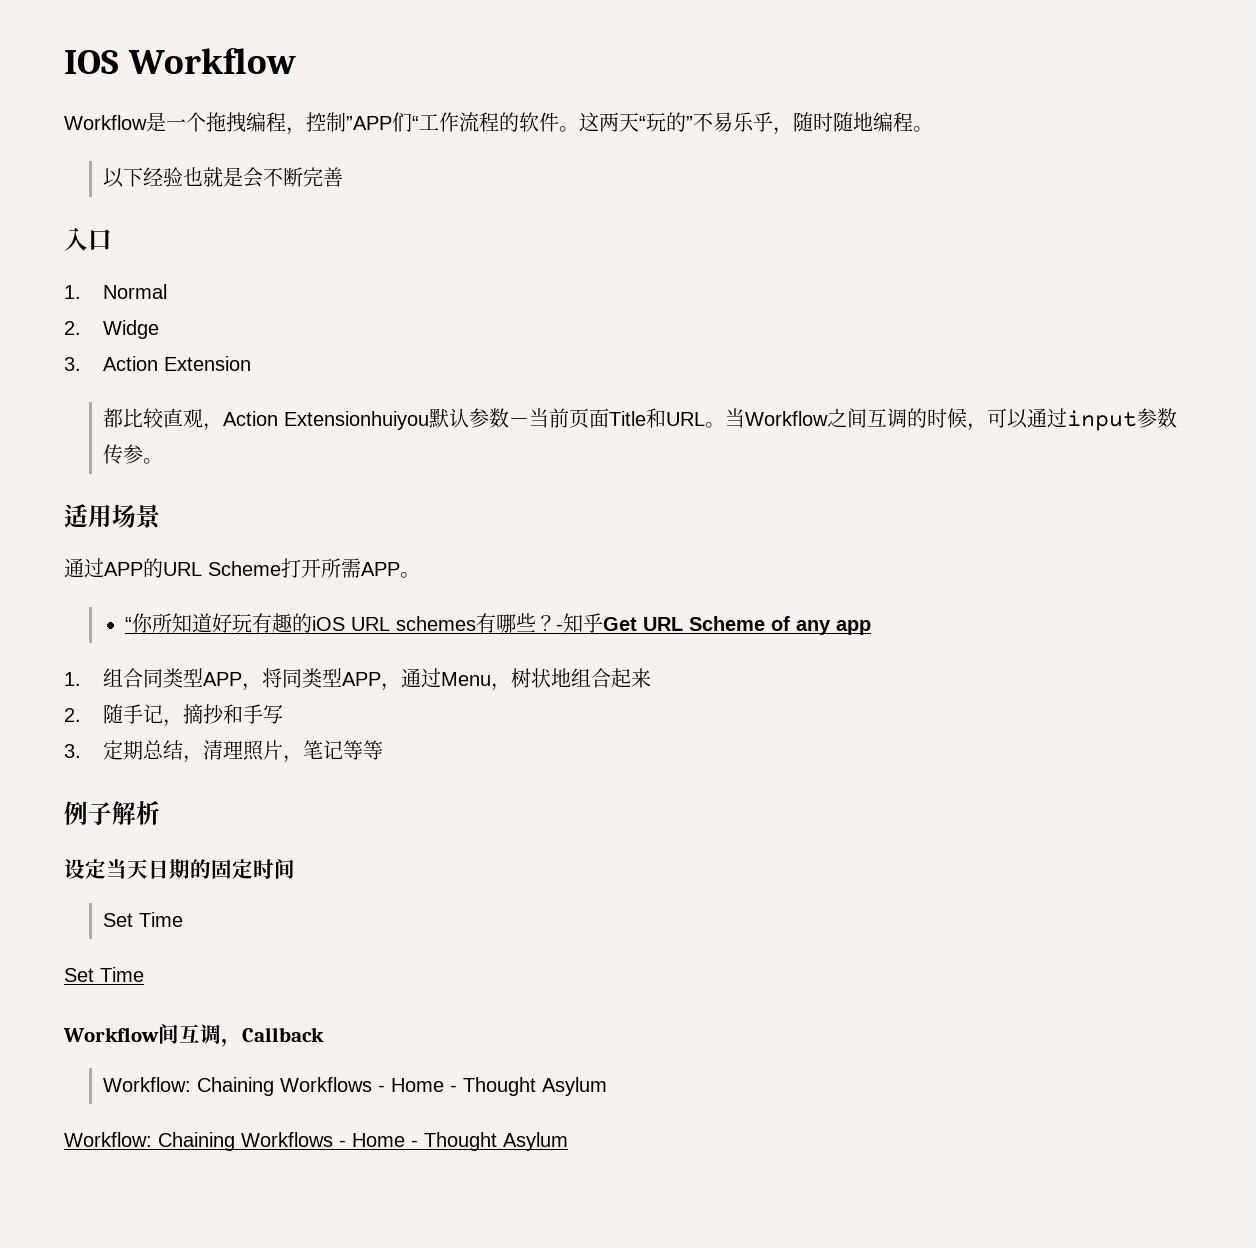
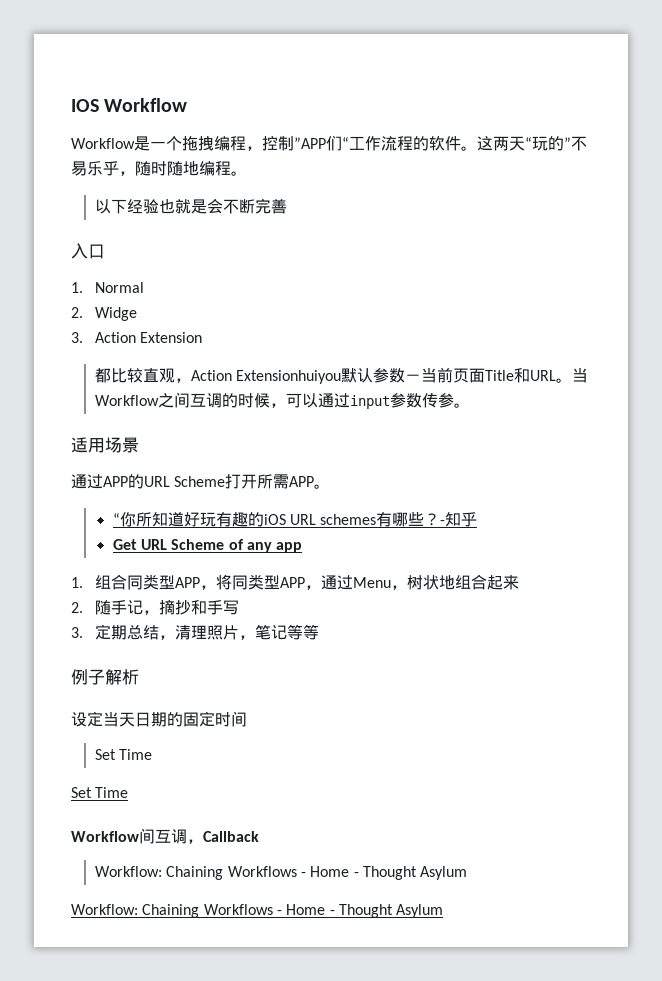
- -知乎Get URL Scheme of any app
+ -知乎
+ Get URL Scheme of any app

